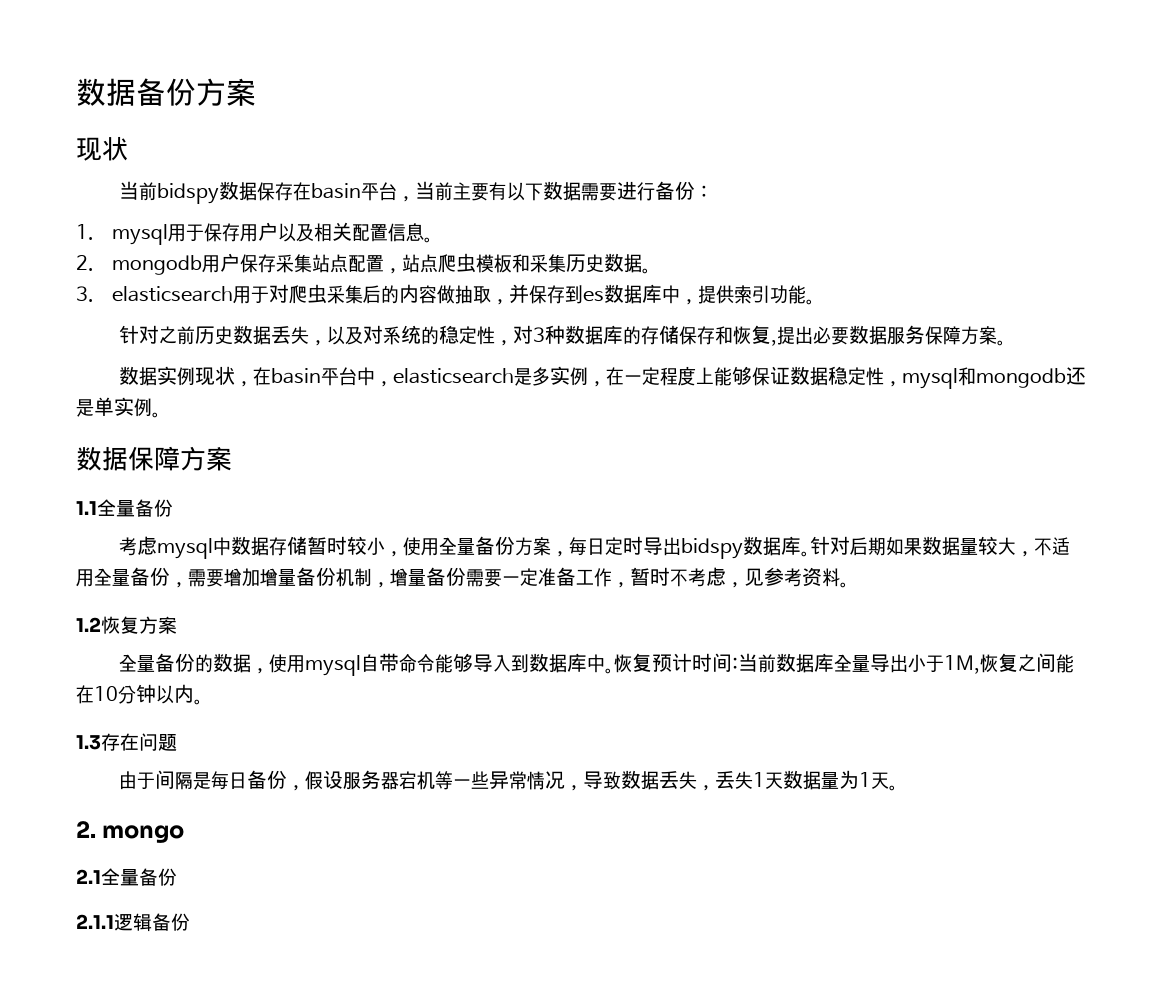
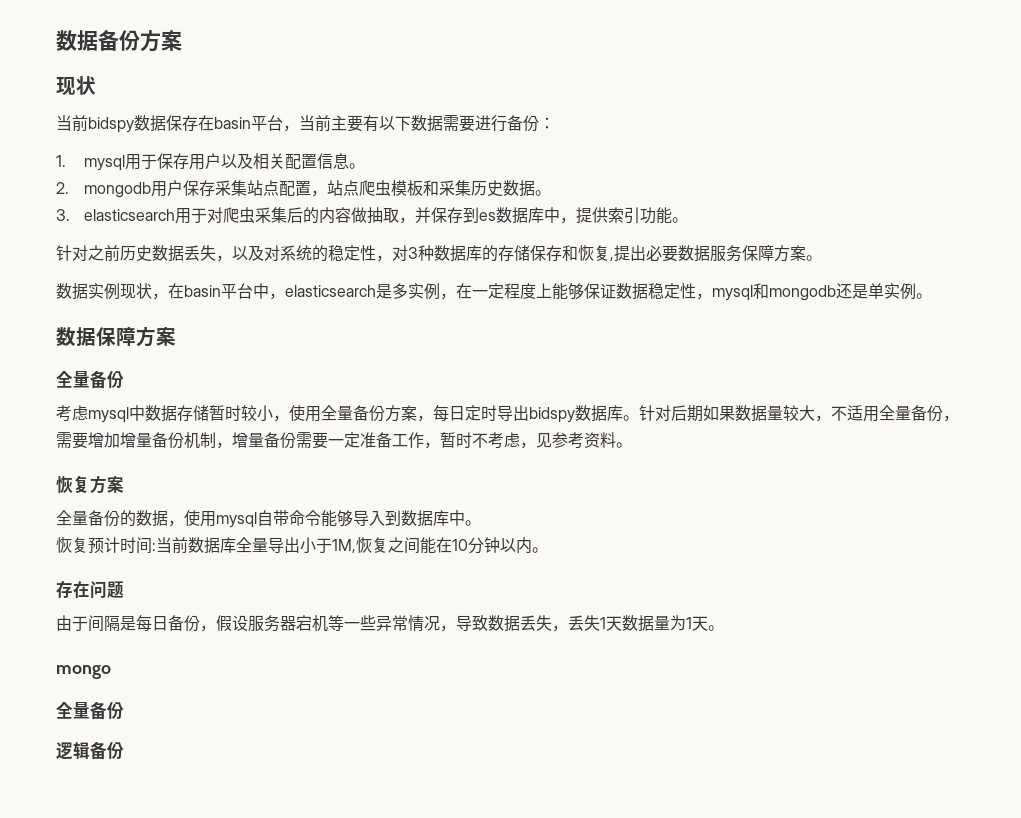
  数据保障方案
- 1.1全量备份
+ 全量备份
- 1.2恢复方案
+ 恢复方案
- 全量备份的数据，使用mysql自带命令能够导入到数据库中。恢复预计时间:当前数据库全量导出小于1M,恢复之间能在10分钟以内。
+ 全量备份的数据，使用mysql自带命令能够导入到数据库中。
+ 恢复预计时间:当前数据库全量导出小于1M,恢复之间能在10分钟以内。
- 1.3存在问题
+ 存在问题
- 2. mongo
- 2.1全量备份
- 2.1.1逻辑备份
+ mongo
+ 全量备份
+ 逻辑备份

